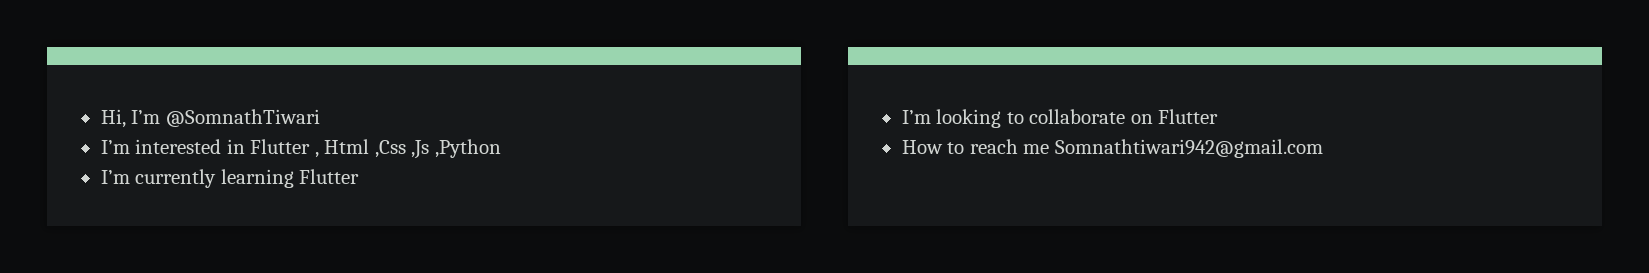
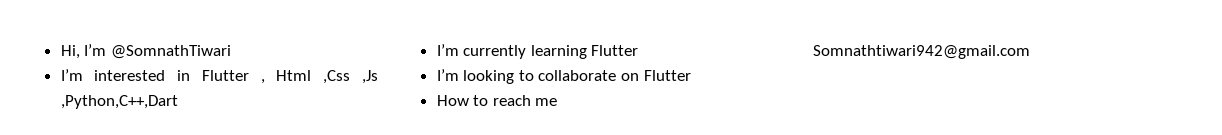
- I’m interested in Flutter , Html ,Css ,Js ,Python
+ I’m interested in Flutter , Html ,Css ,Js ,Python,C++,Dart

